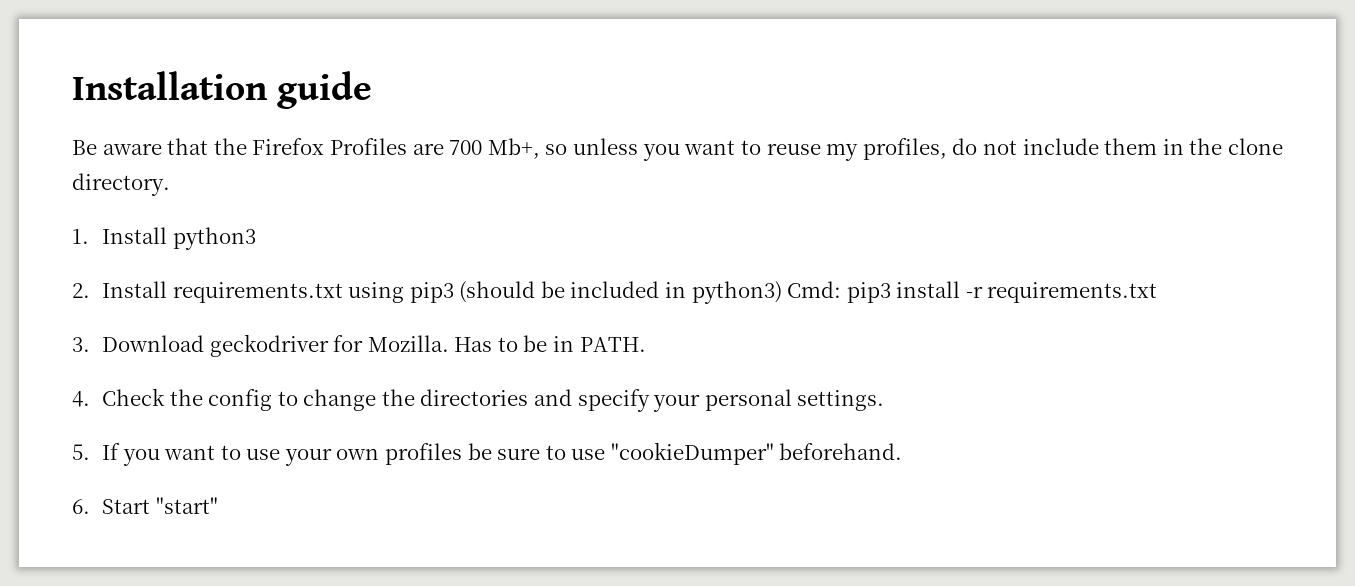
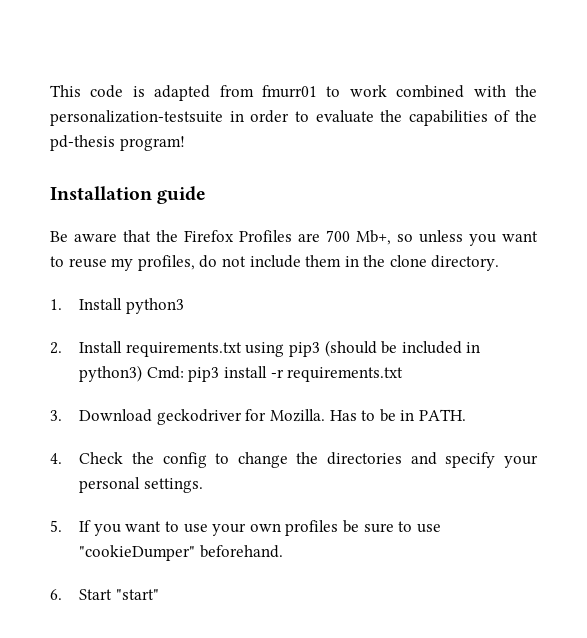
+ This code is adapted from fmurr01 to work combined with the personalization-testsuite in order to evaluate the capabilities of the pd-thesis program!

